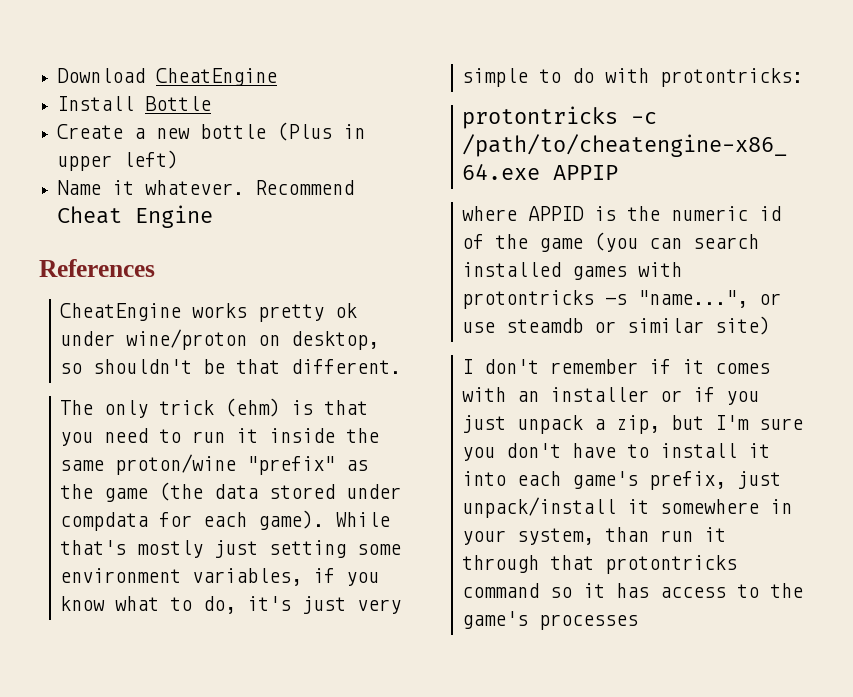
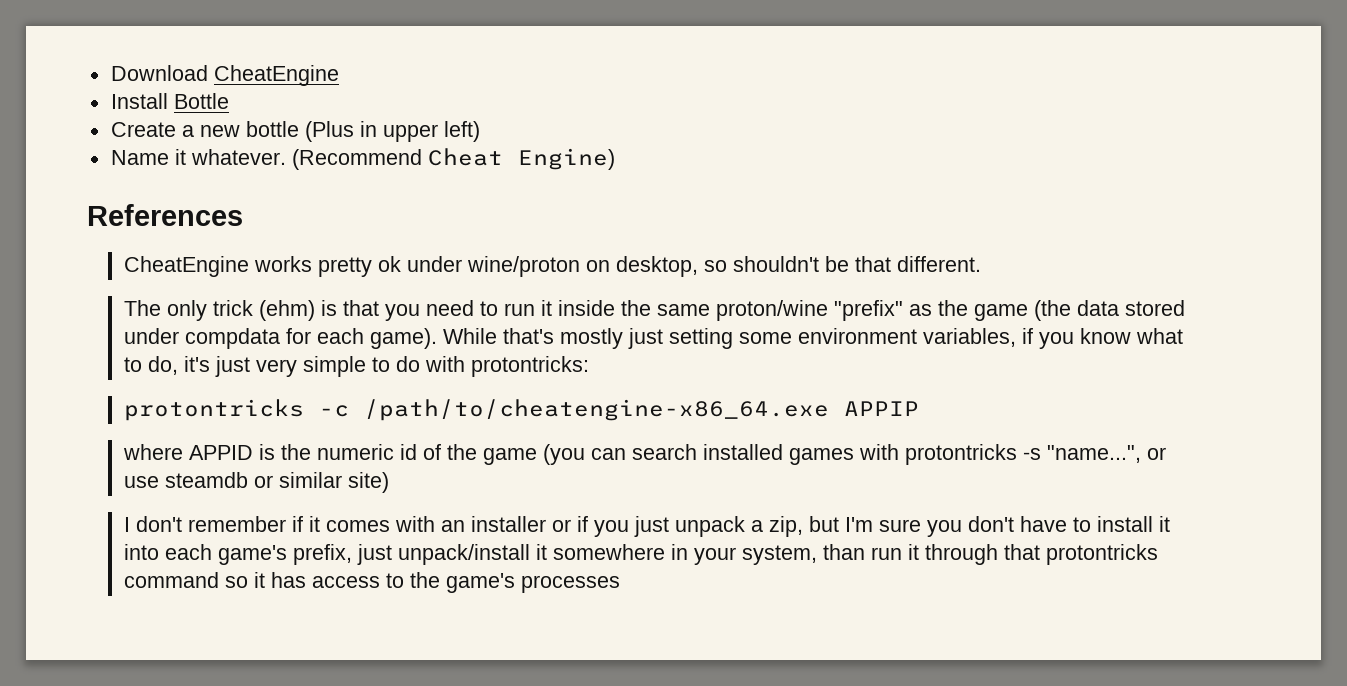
- Recommend Cheat Engine
+ (Recommend Cheat Engine)

